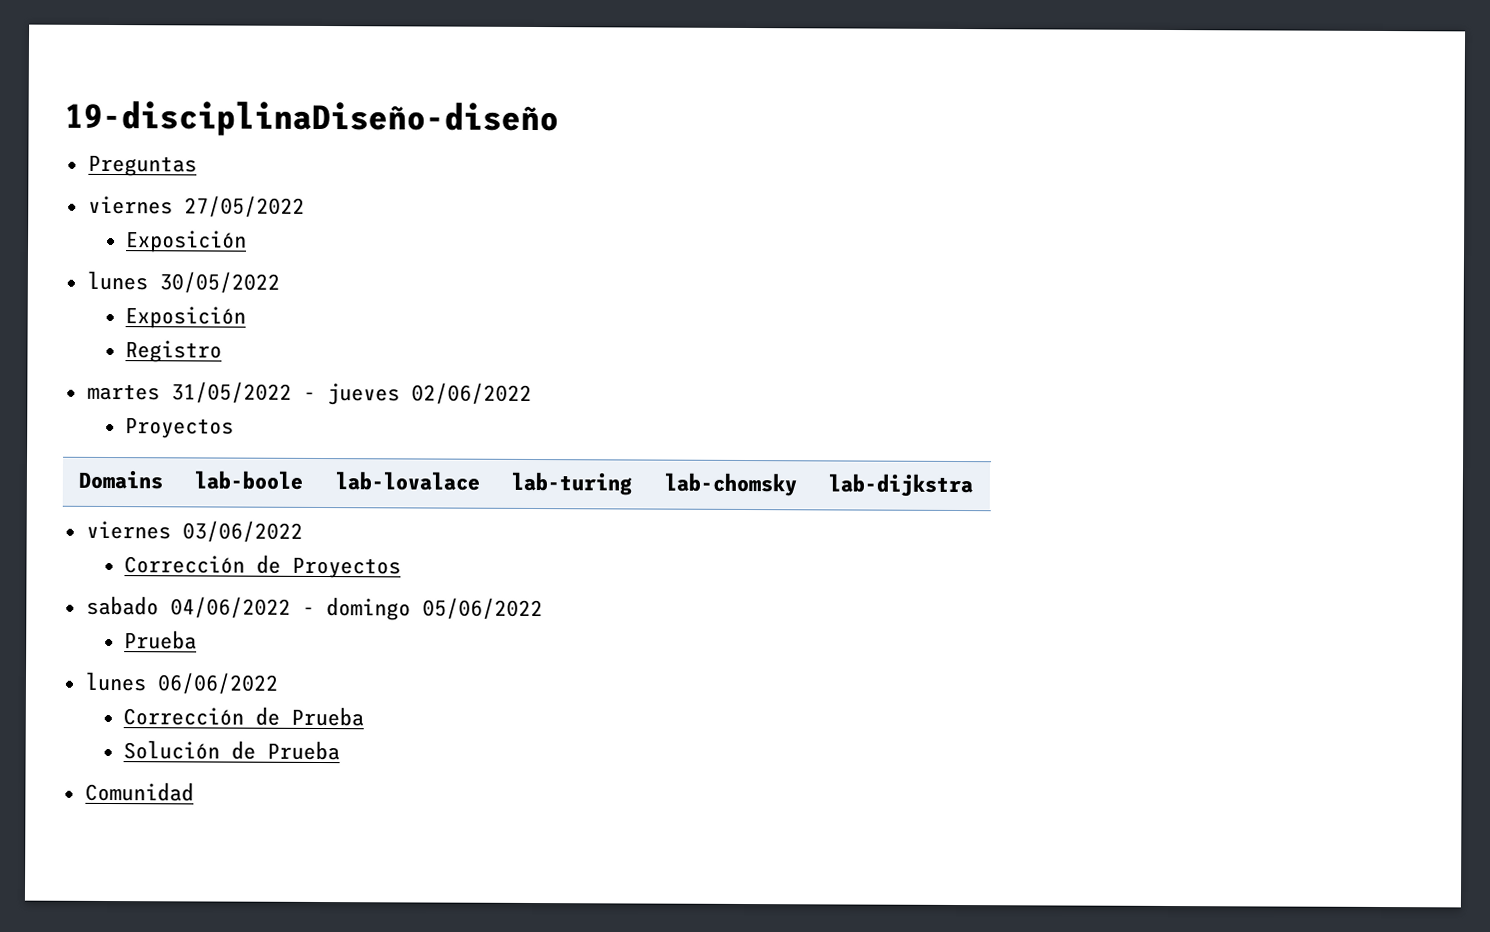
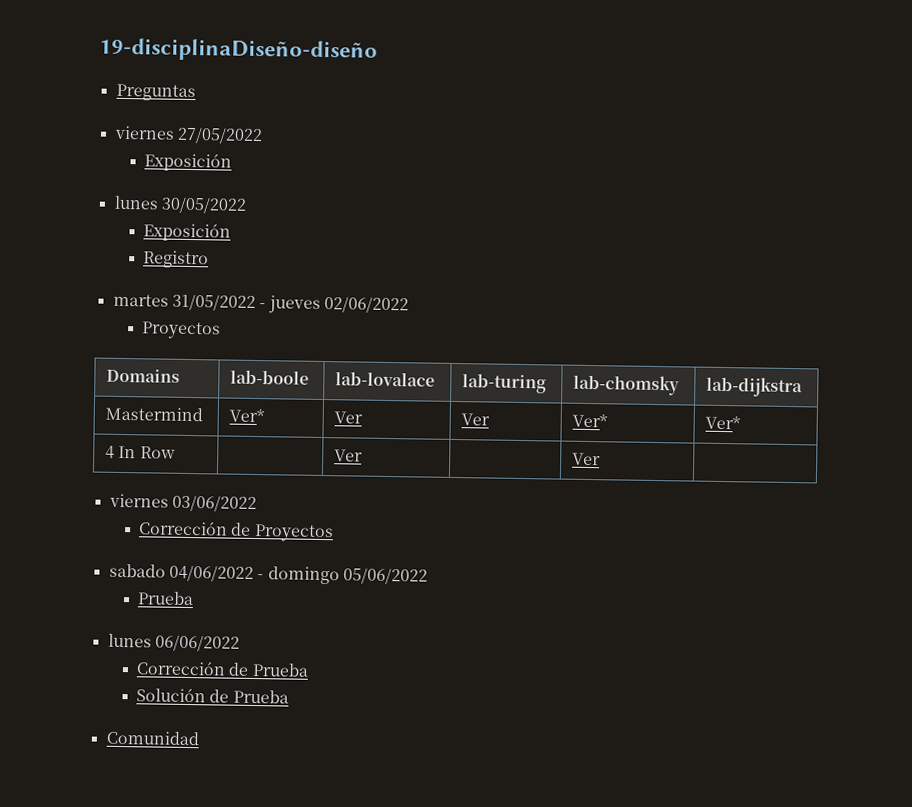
+ Mastermind | Ver* | Ver | Ver | Ver* | Ver*
+ 4 In Row | | Ver | | Ver |

